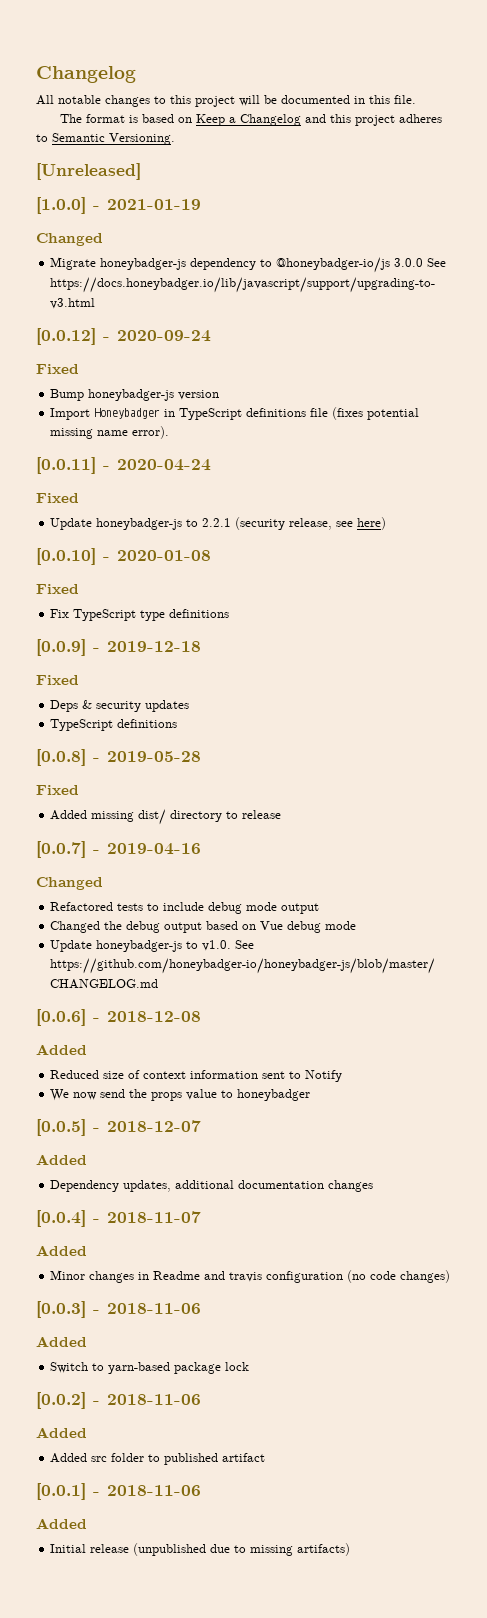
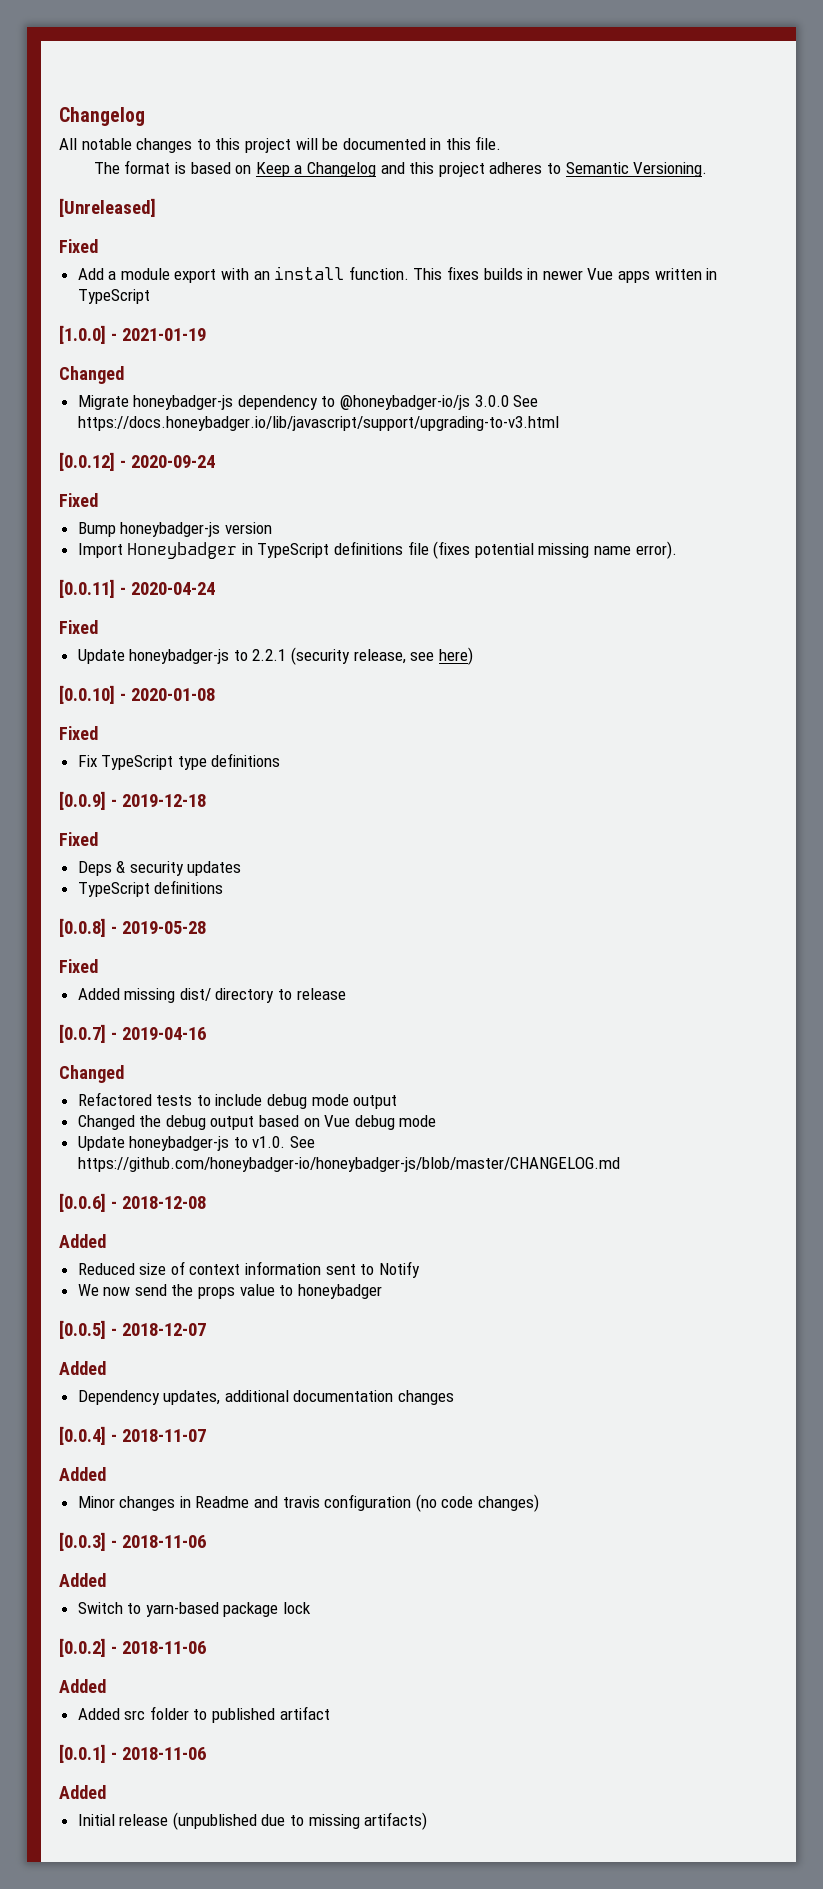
  [Unreleased]
+ Fixed
+ Add a module export with an install function. This fixes builds in newer Vue apps written in TypeScript

